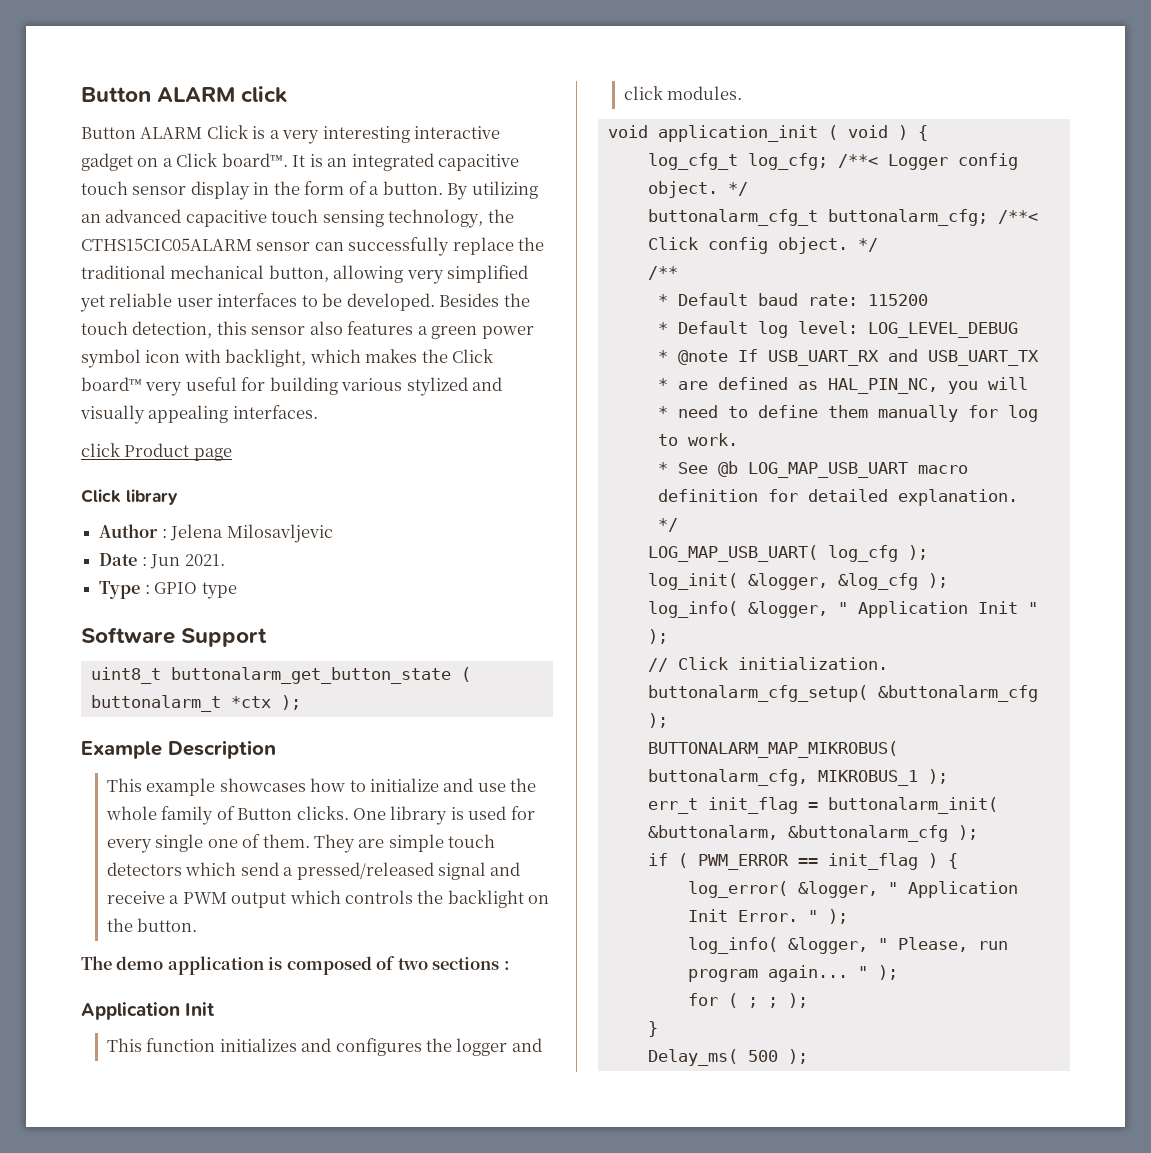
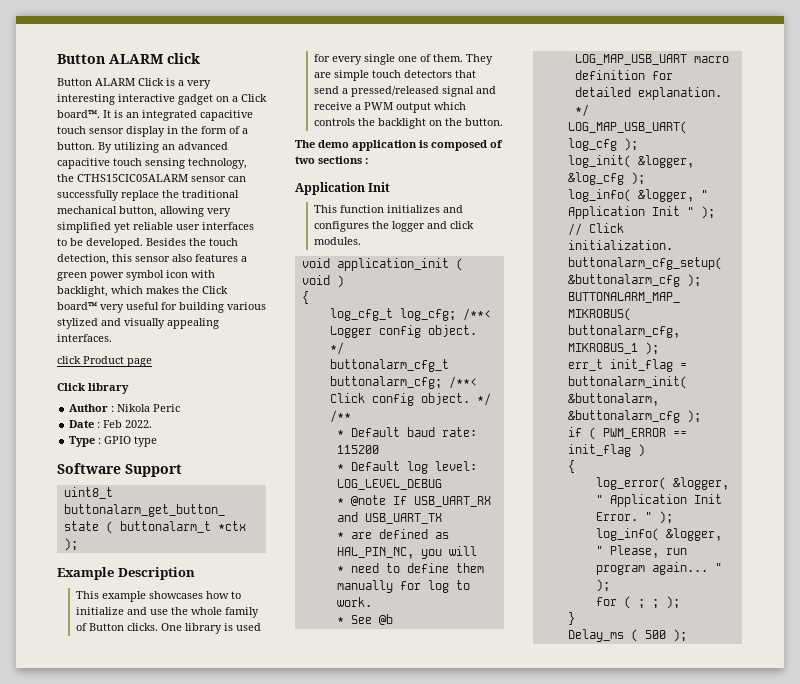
- Author : Jelena Milosavljevic
+ Author : Nikola Peric
- Date : Jun 2021.
+ Date : Feb 2022.
- They are simple touch detectors which send a pressed/released signal and receive a PWM output which controls the backlight on the button.
+ They are simple touch detectors that send a pressed/released signal and receive a PWM output which controls the backlight on the button.
- void application_init ( void ) {
+ void application_init ( void )
+ {
- if ( PWM_ERROR == init_flag ) {
+ if ( PWM_ERROR == init_flag )
+ {
- Delay_ms( 500 );
+ Delay_ms ( 500 );

